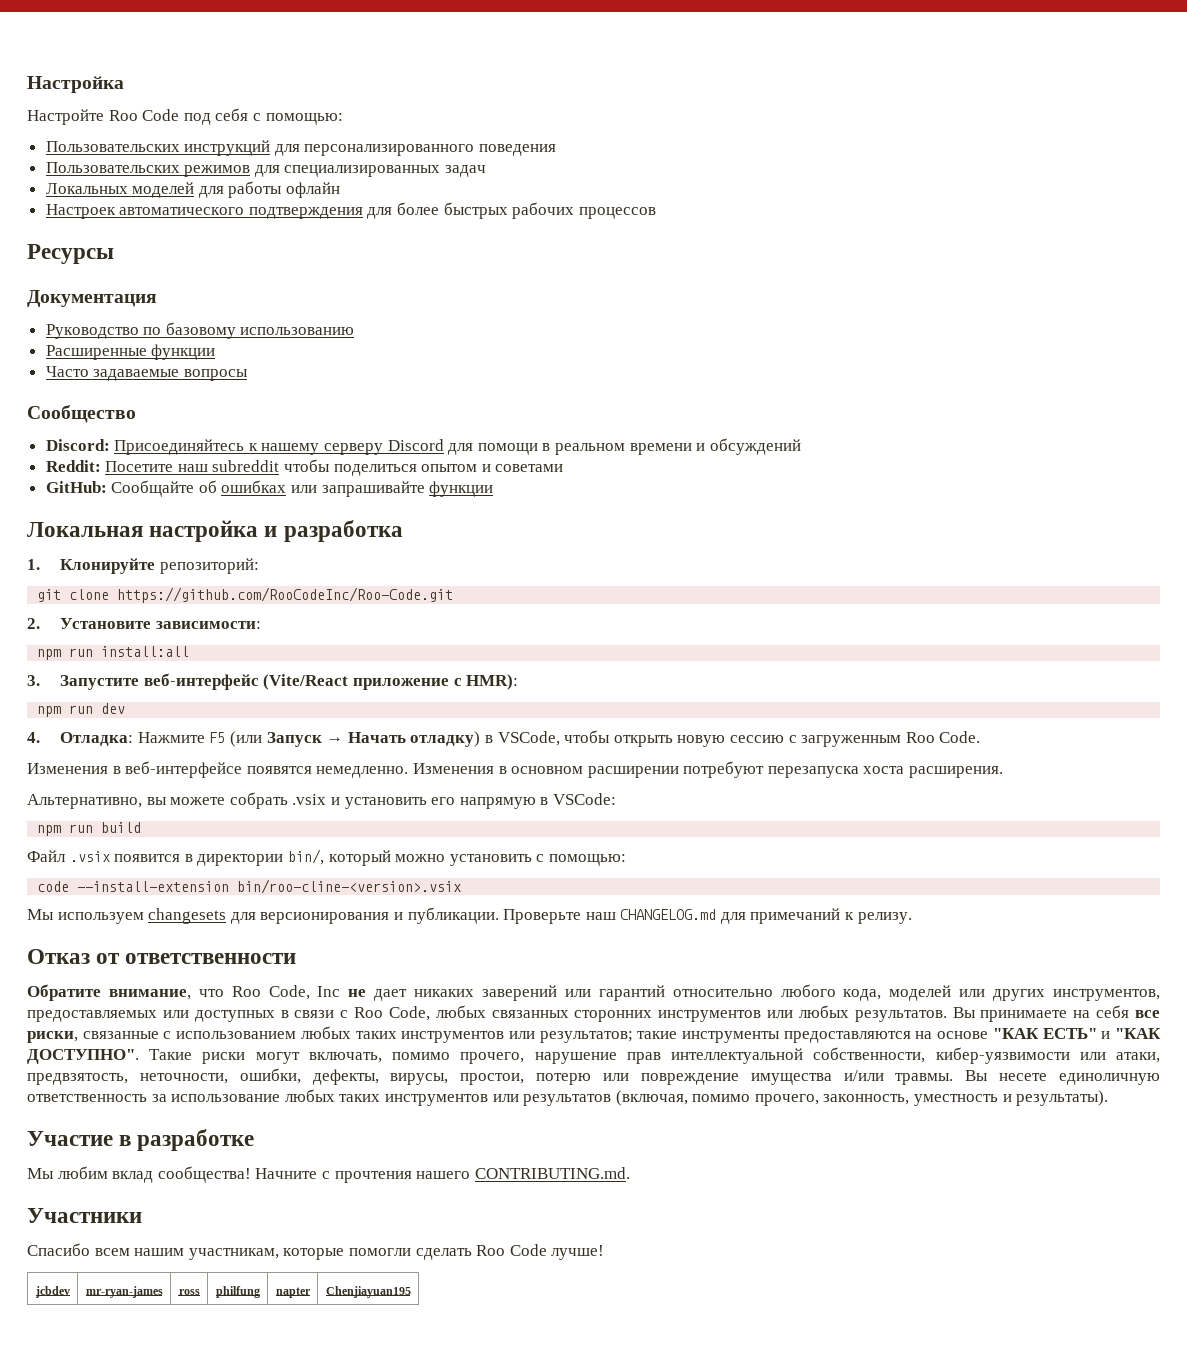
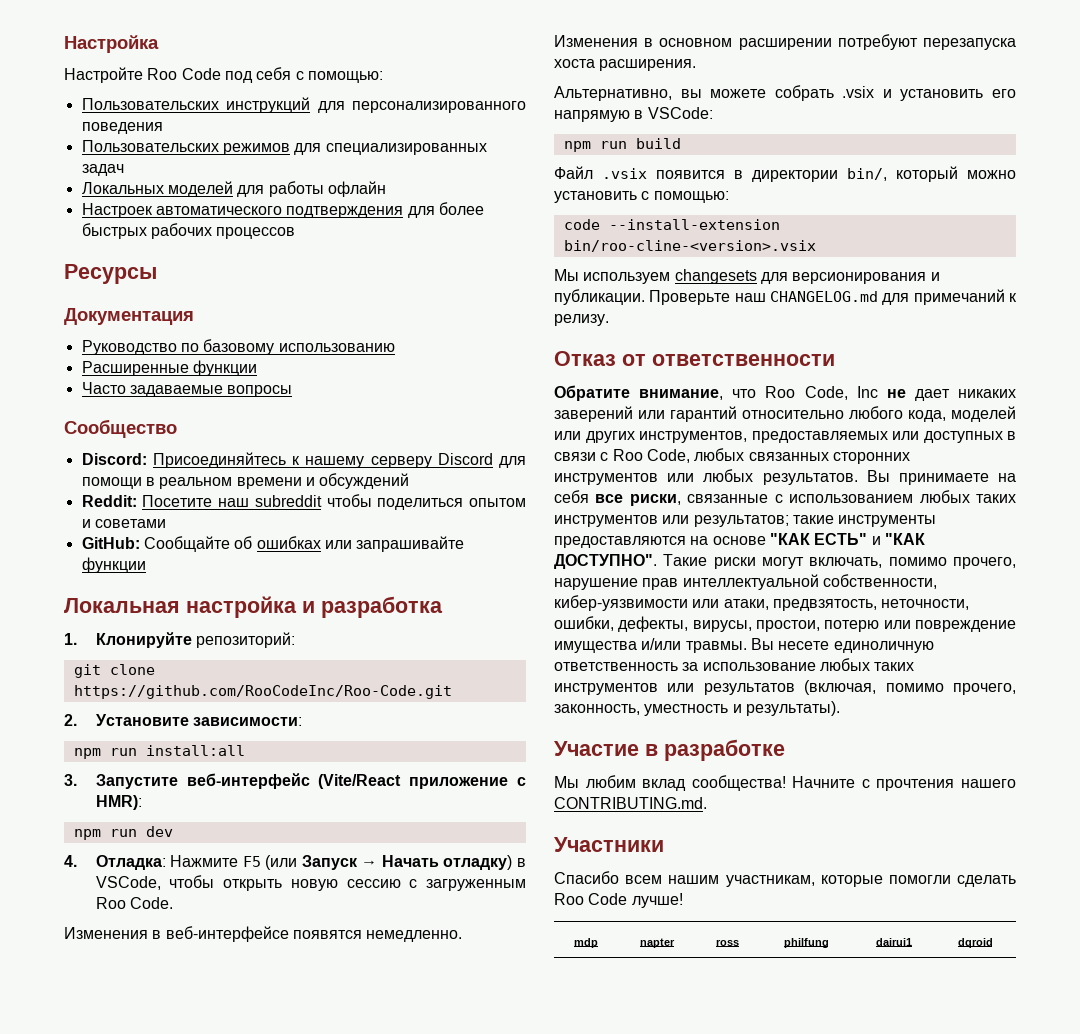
- jcbdev | mr-ryan-james | ross | philfung | napter | Chenjiayuan195
+ mdp | napter | ross | philfung | dairui1 | dqroid

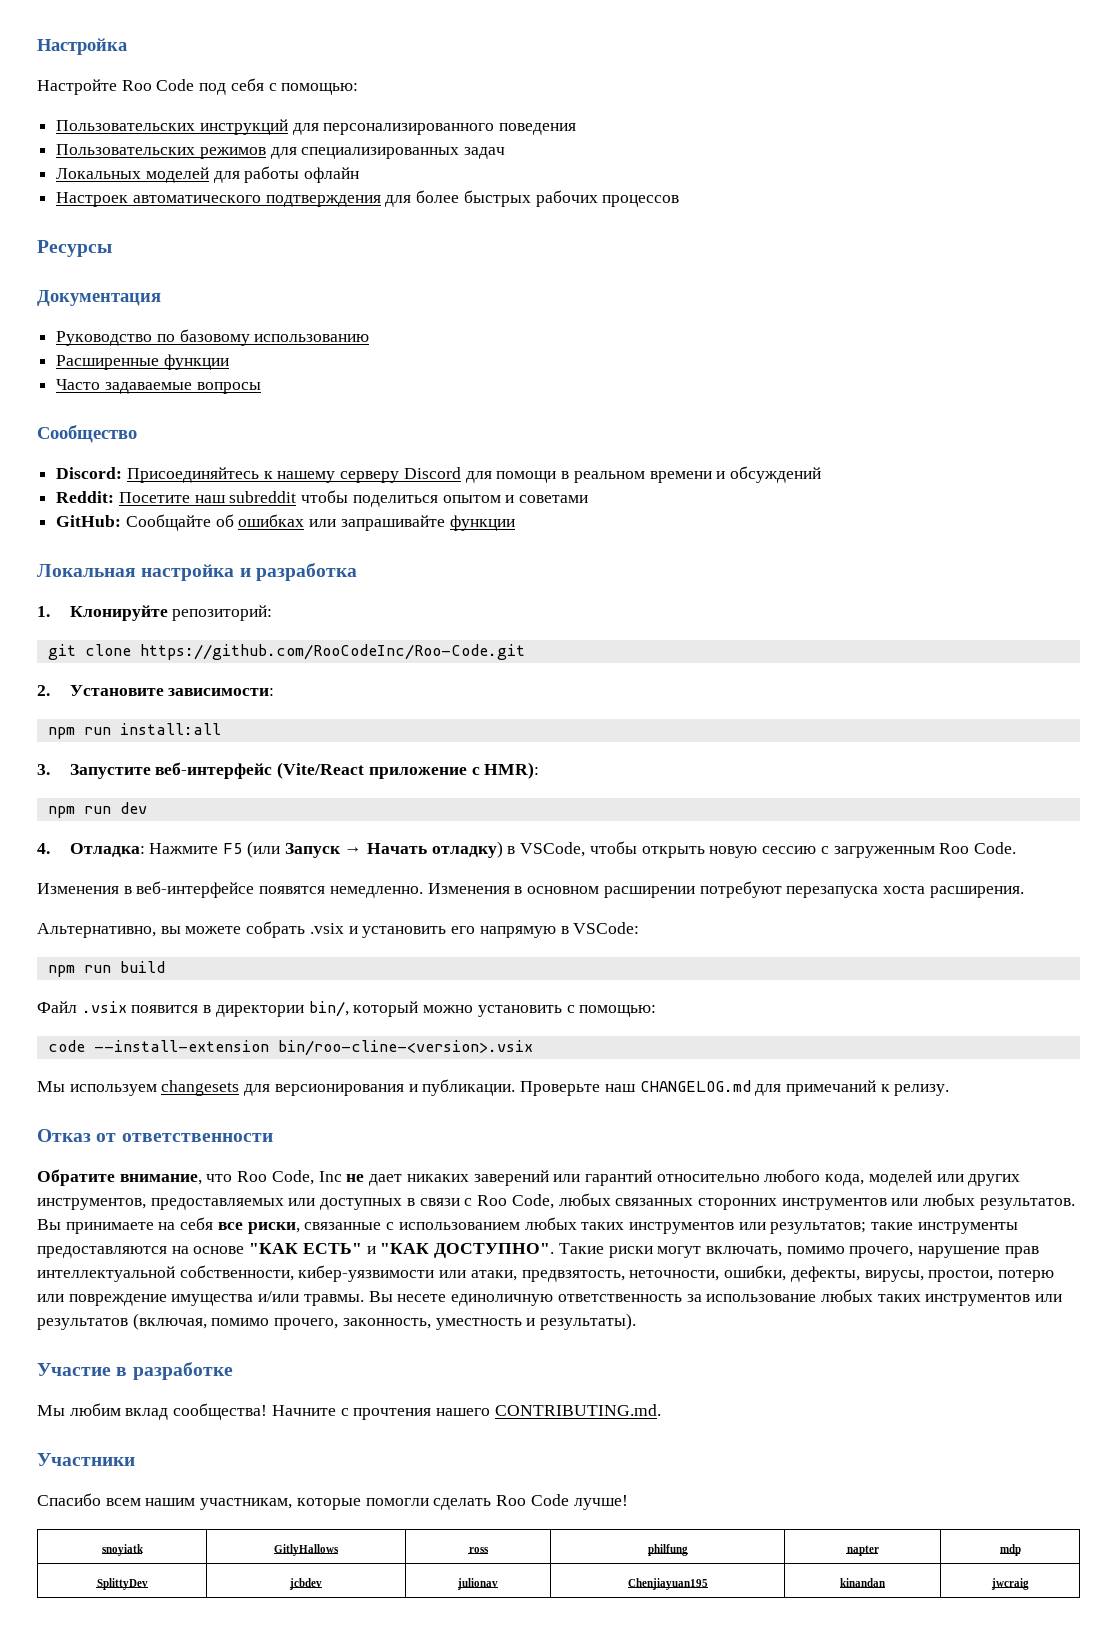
- mdp | napter | ross | philfung | dairui1 | dqroid
+ snoyiatk | GitlyHallows | ross | philfung | napter | mdp
+ SplittyDev | jcbdev | julionav | Chenjiayuan195 | kinandan | jwcraig

